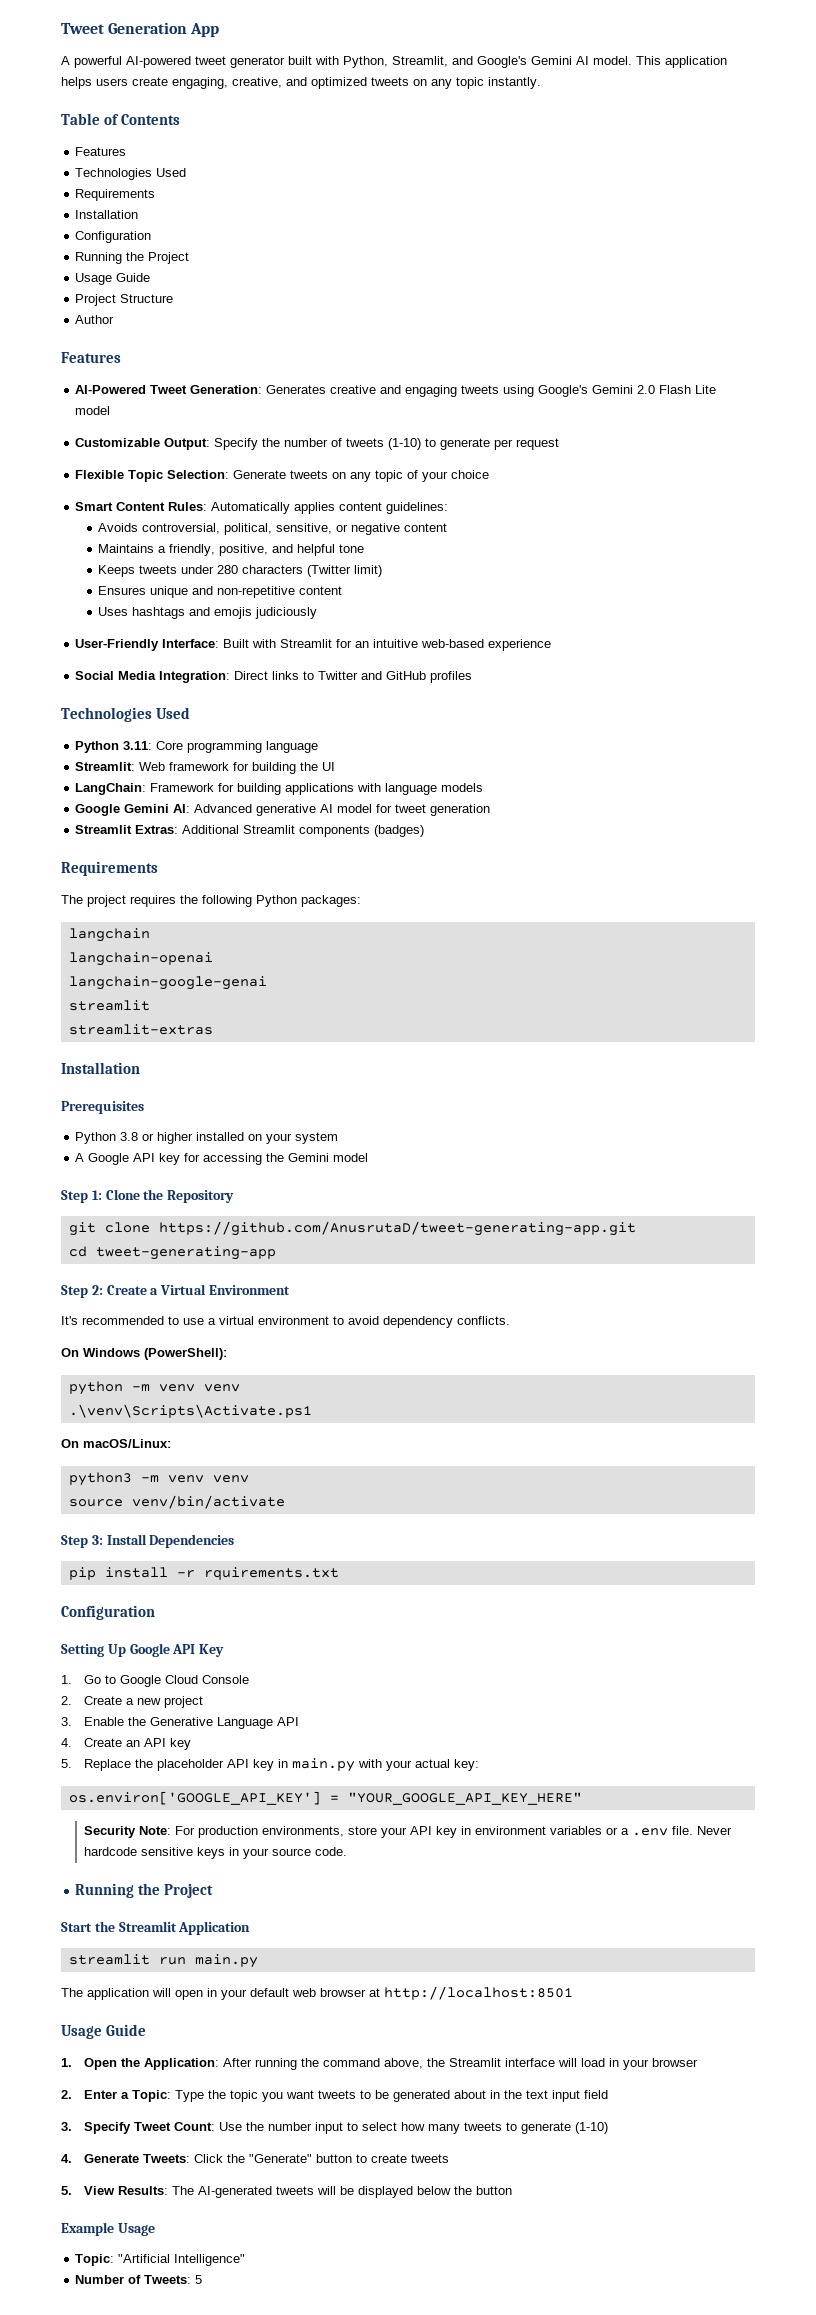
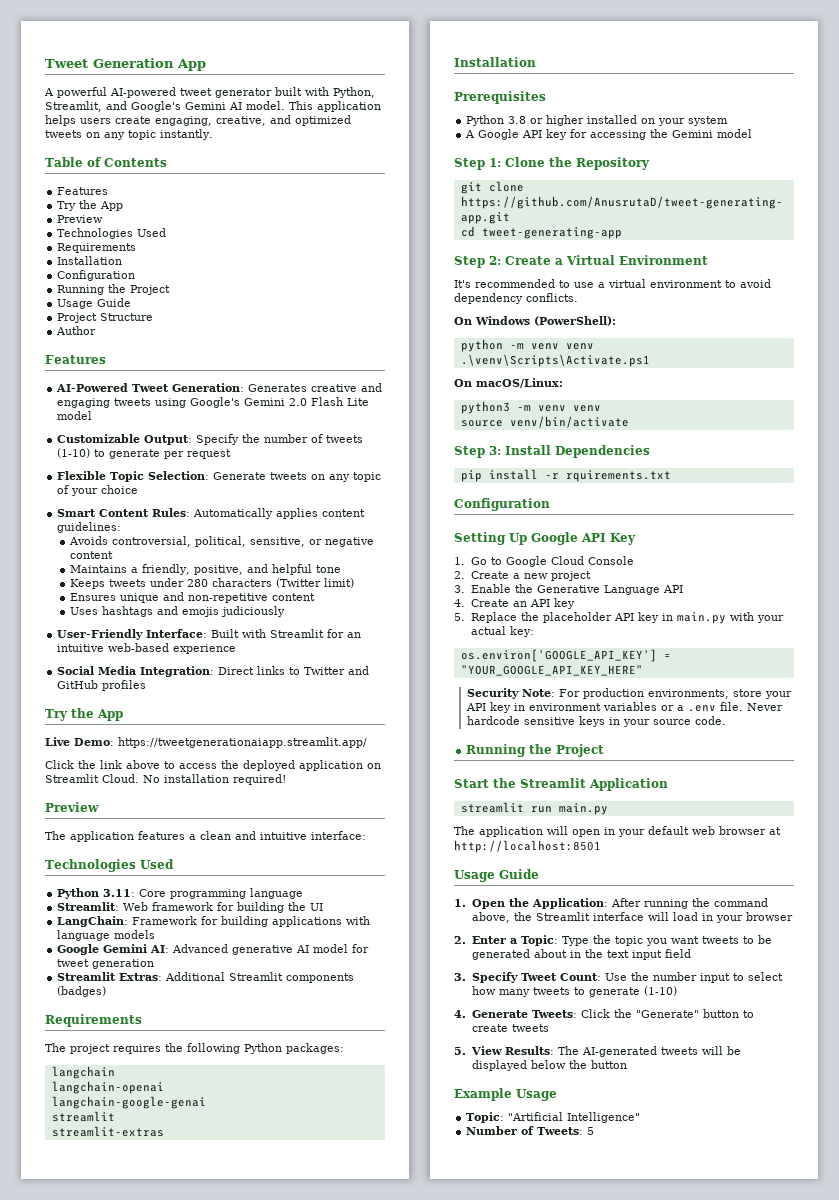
  Table of Contents
  Features
+ Try the App
+ Preview
  Social Media Integration: Direct links to Twitter and GitHub profiles
+ Try the App
+ Live Demo: https://tweetgenerationaiapp.streamlit.app/
+ Click the link above to access the deployed application on Streamlit Cloud. No installation required!
+ Preview
+ The application features a clean and intuitive interface:

